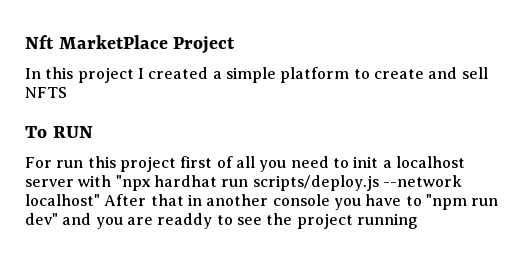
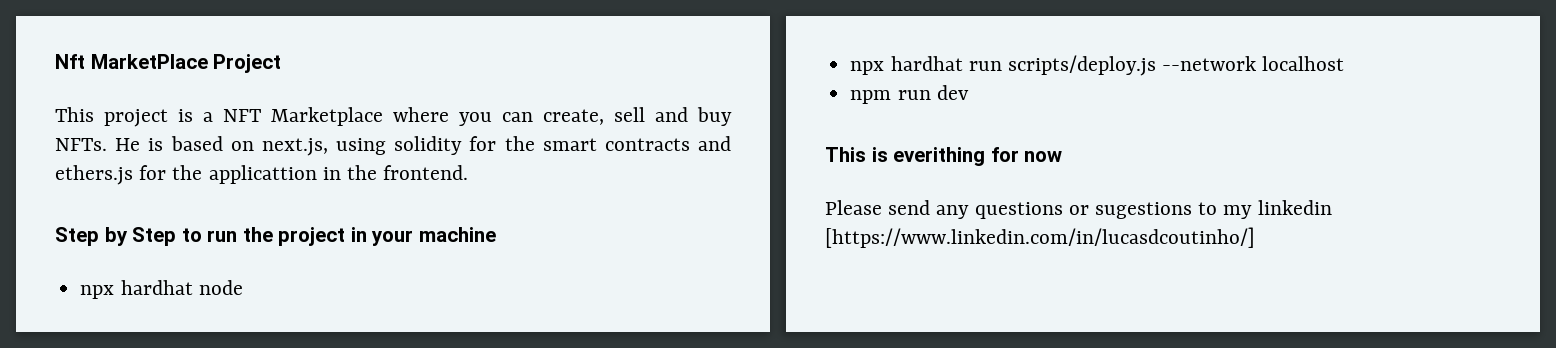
- In this project I created a simple platform to create and sell NFTS
- To RUN
- For run this project first of all you need to init a localhost server with "npx hardhat run scripts/deploy.js --network localhost" After that in another console you have to "npm run dev" and you are readdy to see the project running
+ This project is a NFT Marketplace where you can create, sell and buy NFTs. He is based on next.js, using solidity for the smart contracts and ethers.js for the applicattion in the frontend.
+ Step by Step to run the project in your machine
+ npx hardhat node
+ npx hardhat run scripts/deploy.js --network localhost
+ npm run dev
+ This is everithing for now
+ Please send any questions or sugestions to my linkedin [https://www.linkedin.com/in/lucasdcoutinho/]

